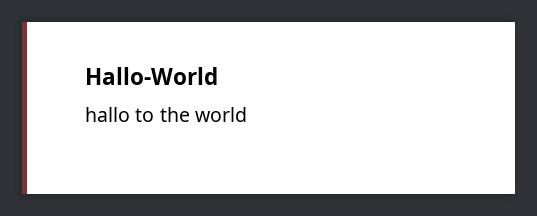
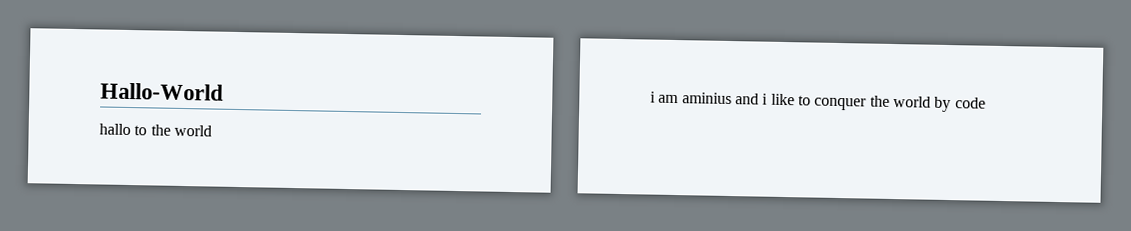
+ i am aminius and i like to conquer the world by code

